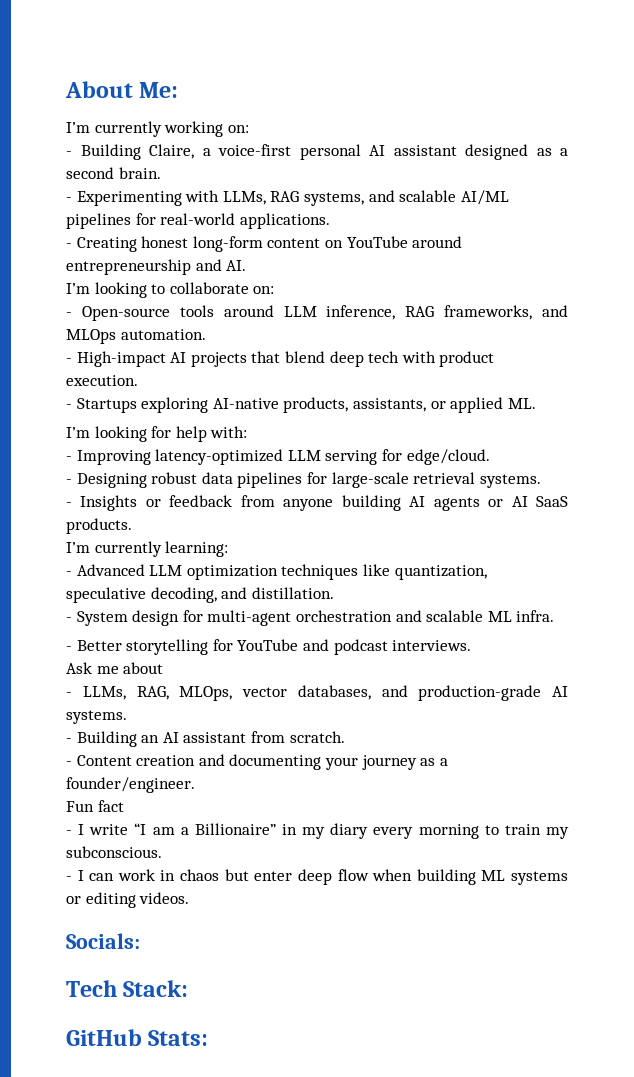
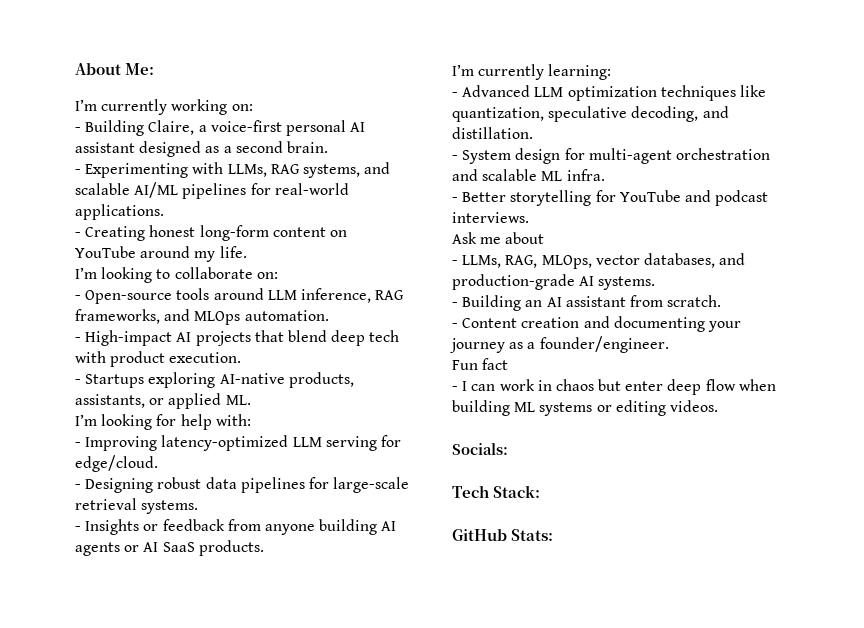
- - Creating honest long-form content on YouTube around entrepreneurship and AI.
+ - Creating honest long-form content on YouTube around my life.
- - I write “I am a Billionaire” in my diary every morning to train my subconscious.

